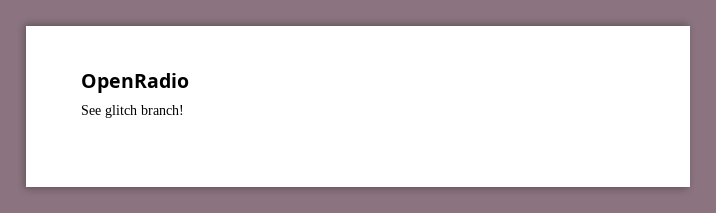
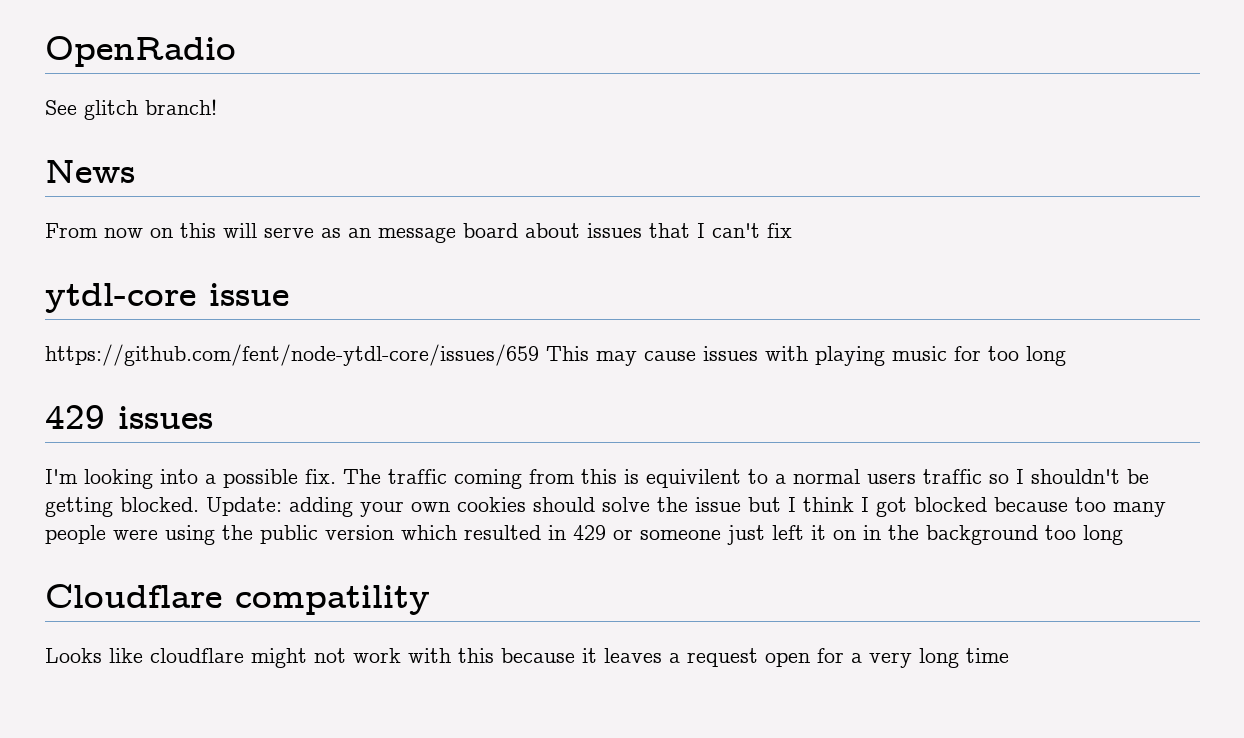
+ News
+ From now on this will serve as an message board about issues that I can't fix
+ ytdl-core issue
+ https://github.com/fent/node-ytdl-core/issues/659 This may cause issues with playing music for too long
+ 429 issues
+ I'm looking into a possible fix. The traffic coming from this is equivilent to a normal users traffic so I shouldn't be getting blocked. Update: adding your own cookies should solve the issue but I think I got blocked because too many people were using the public version which resulted in 429 or someone just left it on in the background too long
+ Cloudflare compatility
+ Looks like cloudflare might not work with this because it leaves a request open for a very long time

